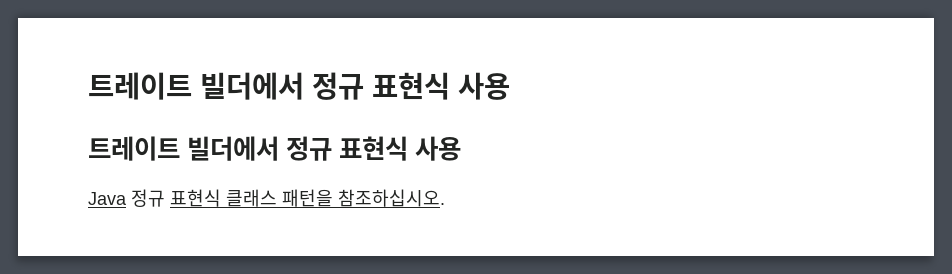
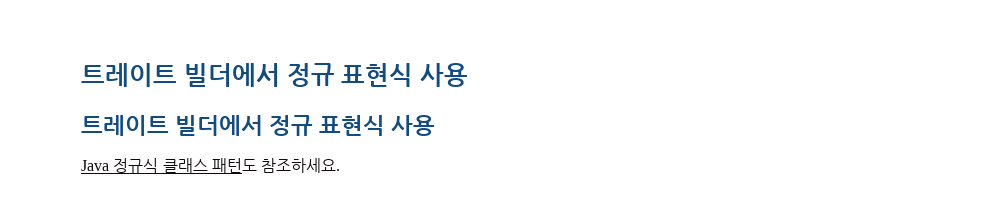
- Java 정규 표현식 클래스 패턴을 참조하십시오.
+ Java 정규식 클래스 패턴도 참조하세요.

